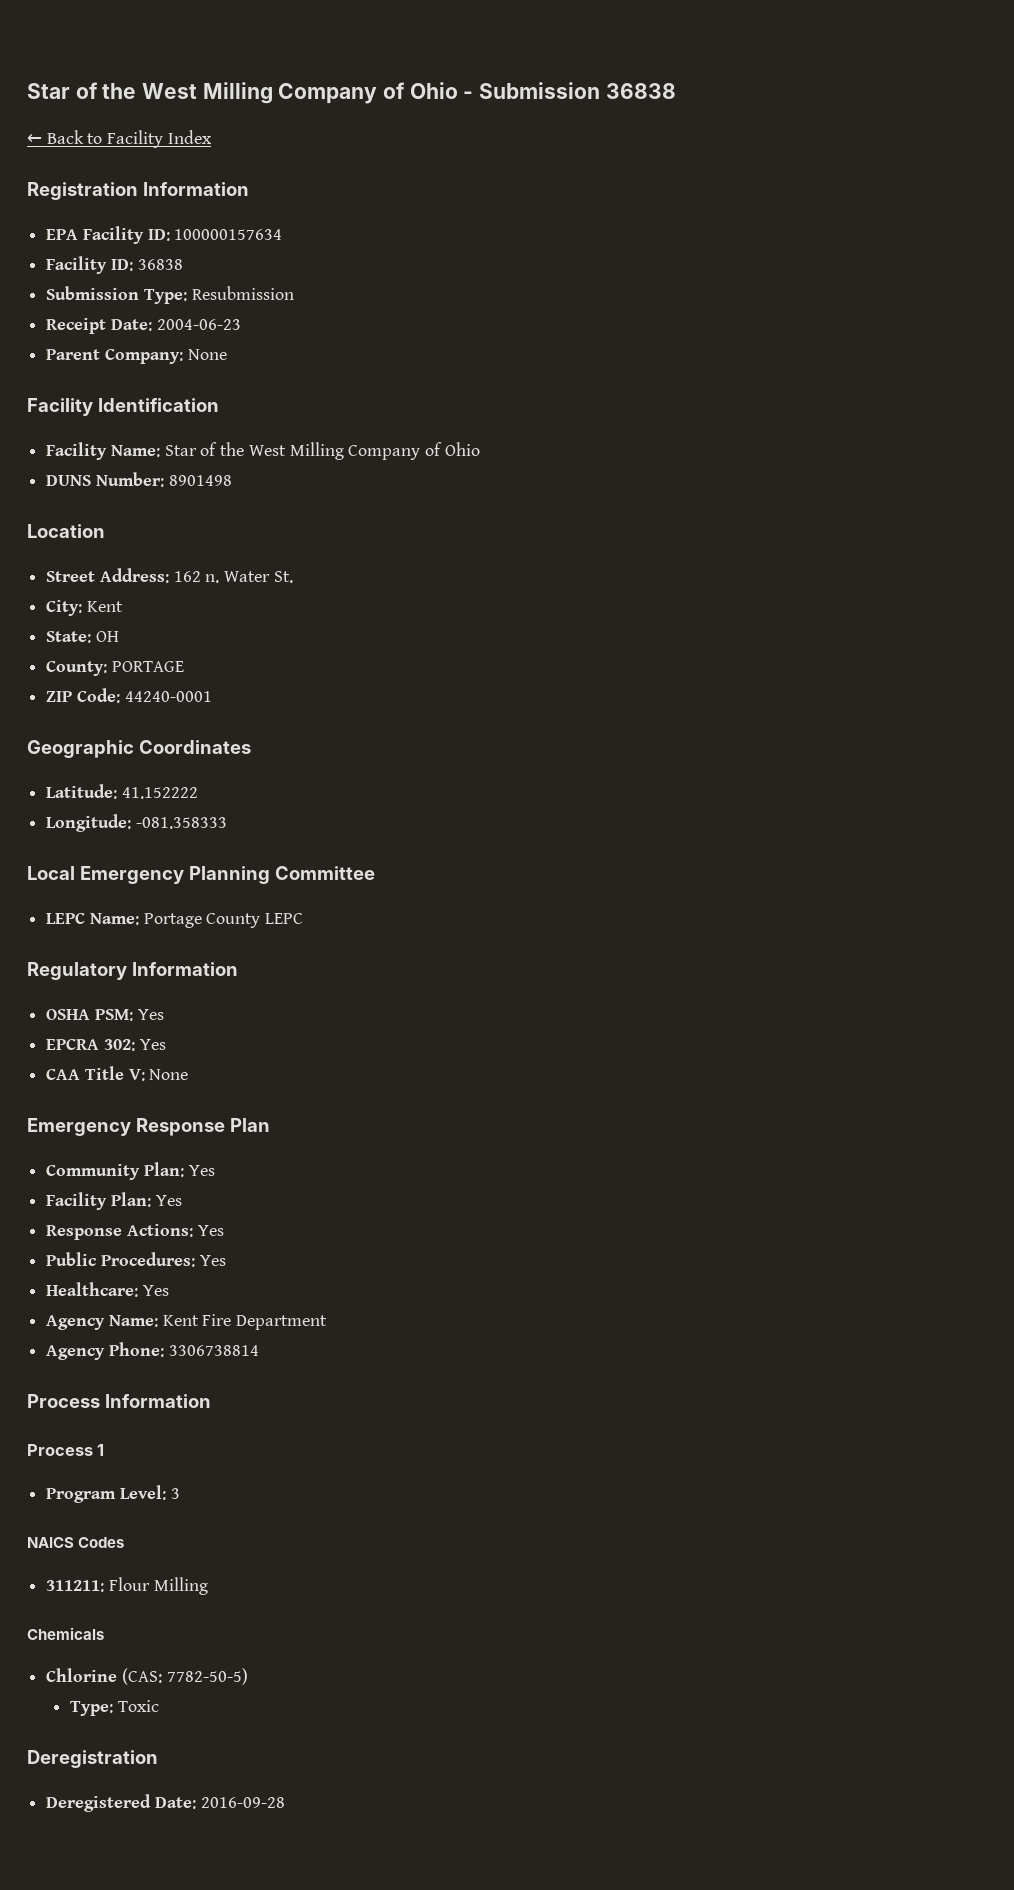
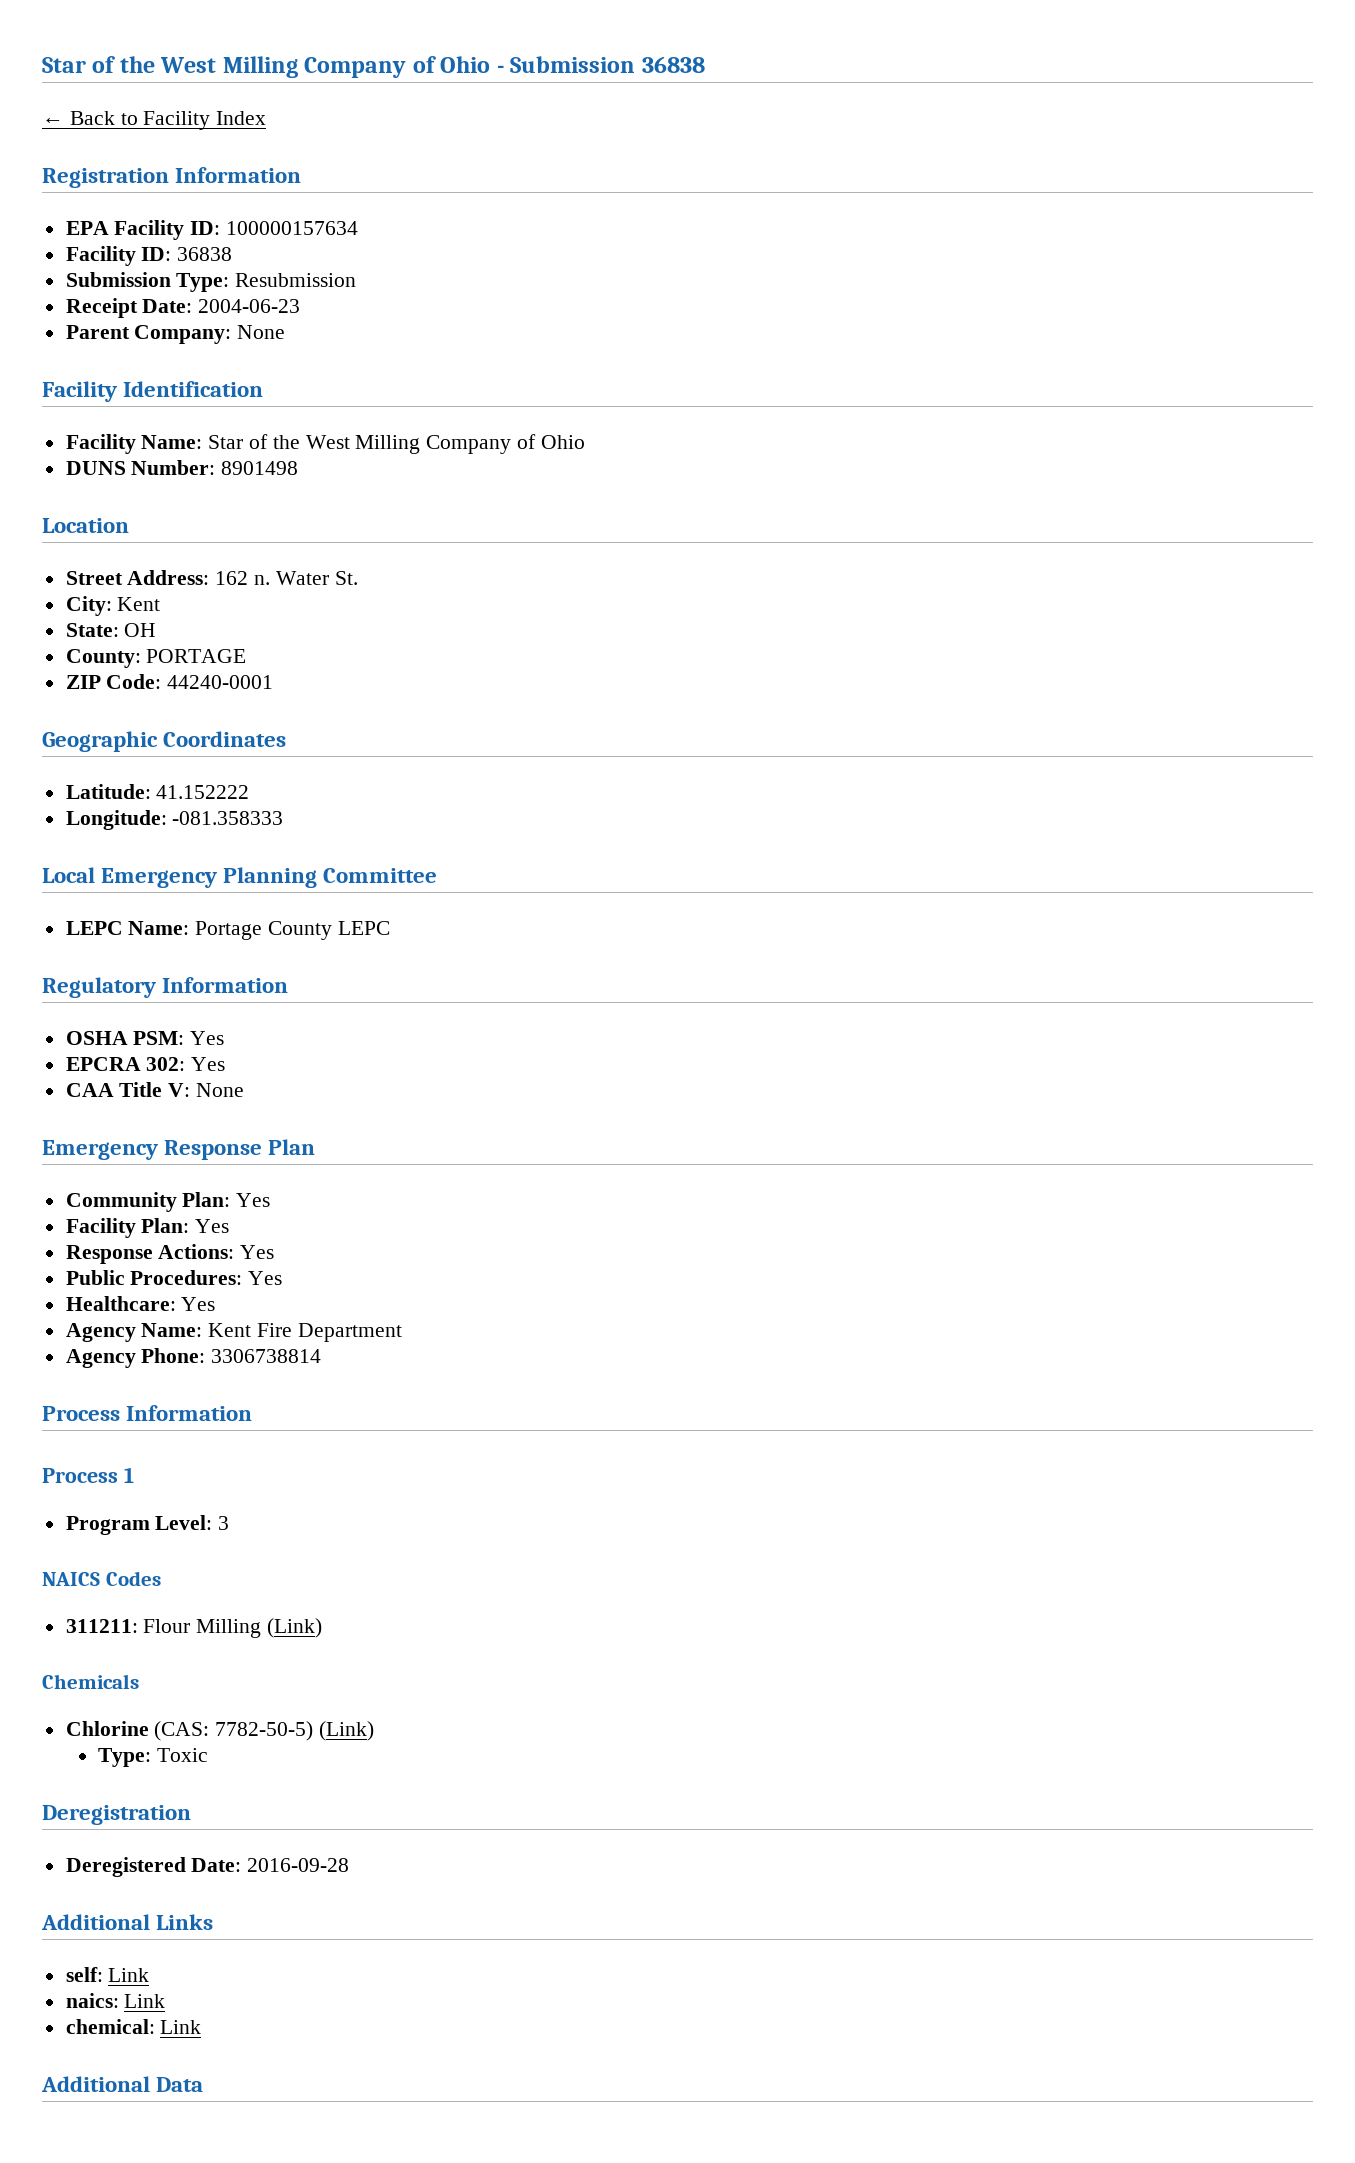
- 311211: Flour Milling
+ 311211: Flour Milling (Link)
- Chlorine (CAS: 7782-50-5)
+ Chlorine (CAS: 7782-50-5) (Link)
+ Additional Links
+ self: Link
+ naics: Link
+ chemical: Link
+ Additional Data

